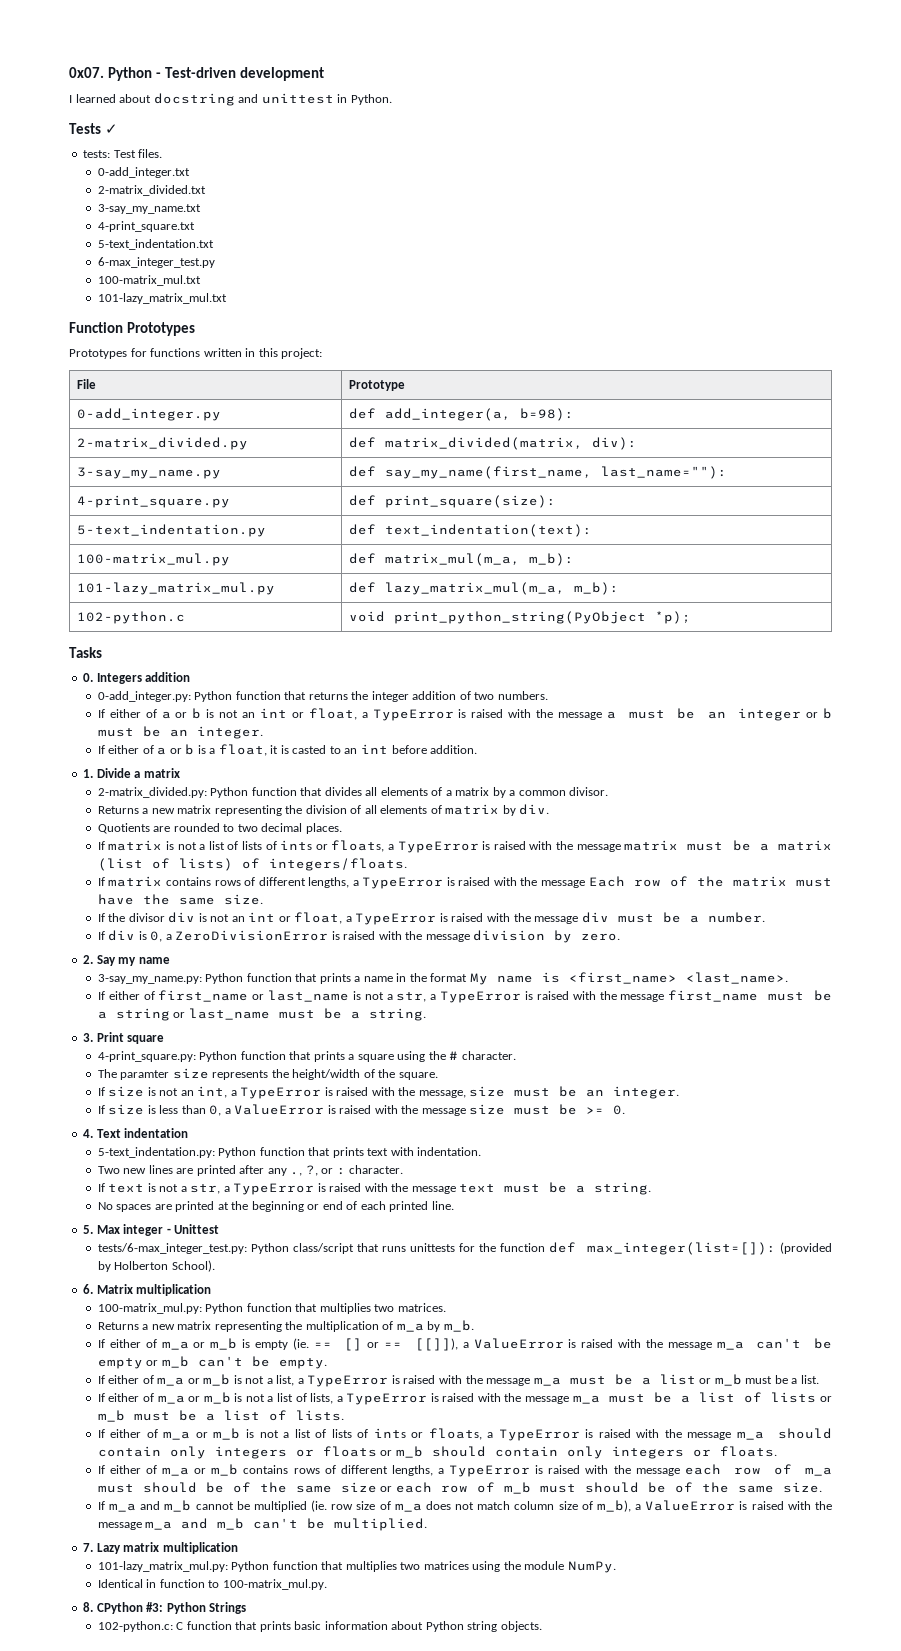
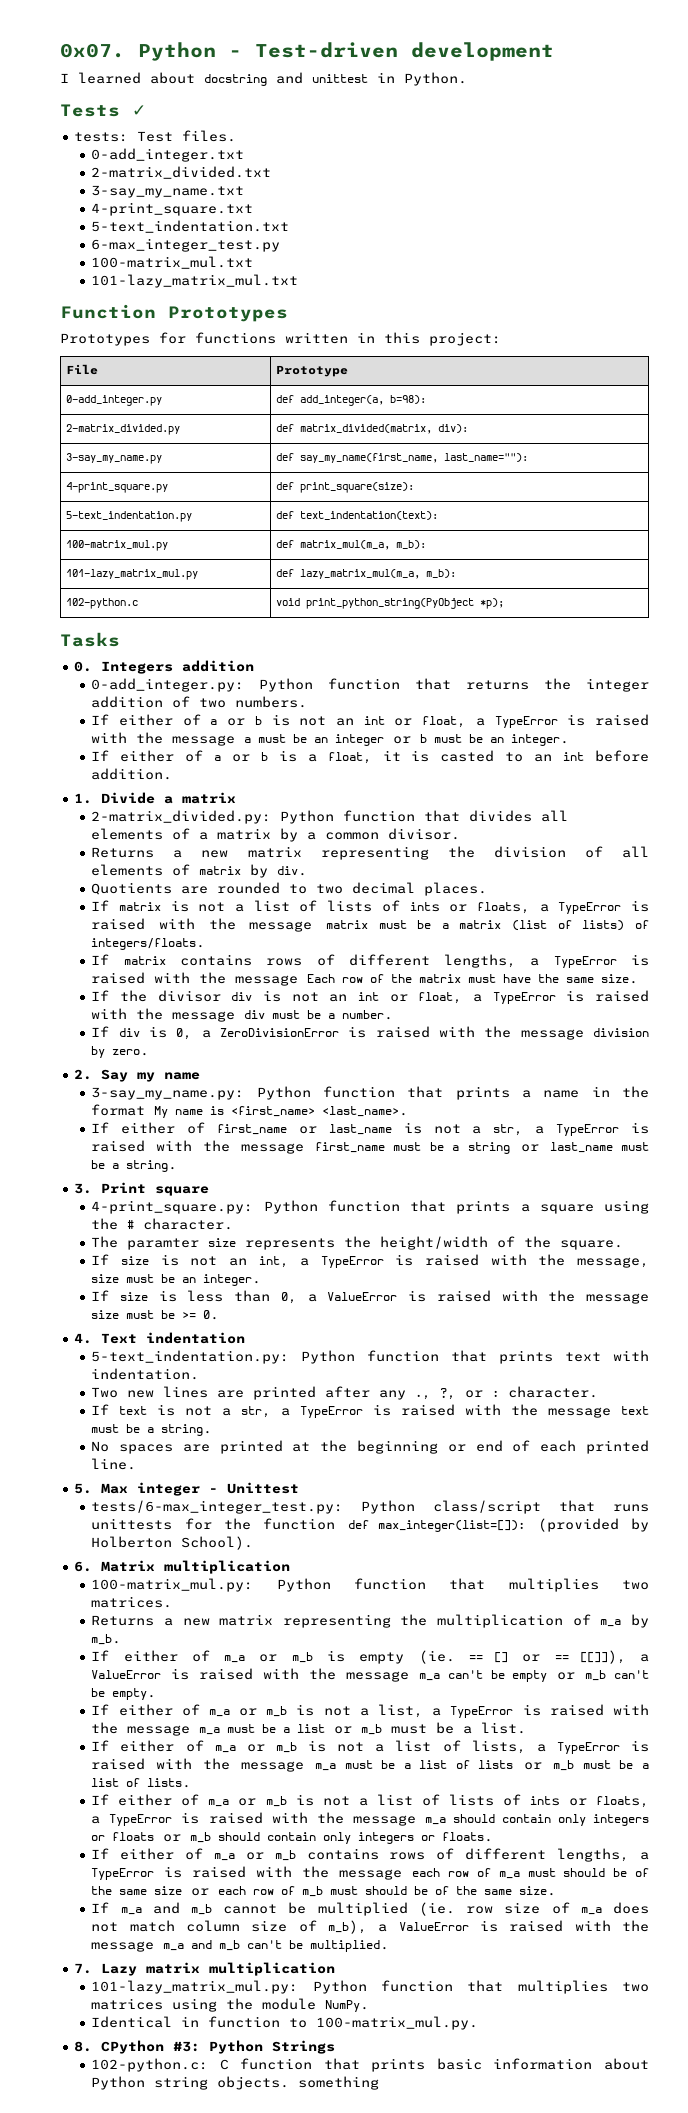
- 102-python.c: C function that prints basic information about Python string objects.
+ 102-python.c: C function that prints basic information about Python string objects. something

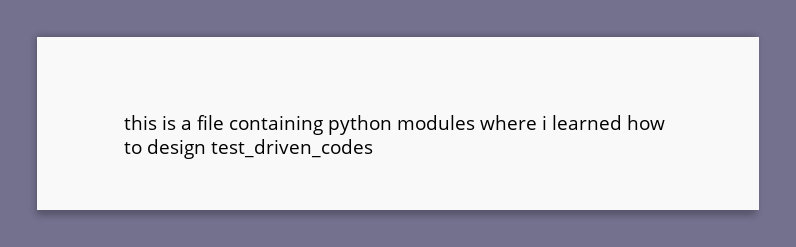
- 0x07. Python - Test-driven development
- I learned about docstring and unittest in Python.
- Tests ✓
- tests: Test files.
- 0-add_integer.txt
- 2-matrix_divided.txt
- 3-say_my_name.txt
- 4-print_square.txt
- 5-text_indentation.txt
- 6-max_integer_test.py
- 100-matrix_mul.txt
- 101-lazy_matrix_mul.txt
- Function Prototypes
- Prototypes for functions written in this project:
- File | Prototype
- 0-add_integer.py | def add_integer(a, b=98):
- 2-matrix_divided.py | def matrix_divided(matrix, div):
- 3-say_my_name.py | def say_my_name(first_name, last_name=""):
- 4-print_square.py | def print_square(size):
- 5-text_indentation.py | def text_indentation(text):
- 100-matrix_mul.py | def matrix_mul(m_a, m_b):
- 101-lazy_matrix_mul.py | def lazy_matrix_mul(m_a, m_b):
- 102-python.c | void print_python_string(PyObject *p);
- Tasks
- 0. Integers addition
- 0-add_integer.py: Python function that returns the integer addition of two numbers.
- If either of a or b is not an int or float, a TypeError is raised with the message a must be an integer or b must be an integer.
- If either of a or b is a float, it is casted to an int before addition.
- 1. Divide a matrix
- 2-matrix_divided.py: Python function that divides all elements of a matrix by a common divisor.
- Returns a new matrix representing the division of all elements of matrix by div.
- Quotients are rounded to two decimal places.
- If matrix is not a list of lists of ints or floats, a TypeError is raised with the message matrix must be a matrix (list of lists) of integers/floats.
- If matrix contains rows of different lengths, a TypeError is raised with the message Each row of the matrix must have the same size.
- If the divisor div is not an int or float, a TypeError is raised with the message div must be a number.
- If div is 0, a ZeroDivisionError is raised with the message division by zero.
- 2. Say my name
- 3-say_my_name.py: Python function that prints a name in the format My name is <first_name> <last_name>.
- If either of first_name or last_name is not a str, a TypeError is raised with the message first_name must be a string or last_name must be a string.
- 3. Print square
- 4-print_square.py: Python function that prints a square using the # character.
- The paramter size represents the height/width of the square.
- If size is not an int, a TypeError is raised with the message, size must be an integer.
- If size is less than 0, a ValueError is raised with the message size must be >= 0.
- 4. Text indentation
- 5-text_indentation.py: Python function that prints text with indentation.
- Two new lines are printed after any ., ?, or : character.
- If text is not a str, a TypeError is raised with the message text must be a string.
- No spaces are printed at the beginning or end of each printed line.
- 5. Max integer - Unittest
- tests/6-max_integer_test.py: Python class/script that runs unittests for the function def max_integer(list=[]): (provided by Holberton School).
- 6. Matrix multiplication
- 100-matrix_mul.py: Python function that multiplies two matrices.
- Returns a new matrix representing the multiplication of m_a by m_b.
- If either of m_a or m_b is empty (ie. == [] or == [[]]), a ValueError is raised with the message m_a can't be empty or m_b can't be empty.
- If either of m_a or m_b is not a list, a TypeError is raised with the message m_a must be a list or m_b must be a list.
- If either of m_a or m_b is not a list of lists, a TypeError is raised with the message m_a must be a list of lists or m_b must be a list of lists.
- If either of m_a or m_b is not a list of lists of ints or floats, a TypeError is raised with the message m_a should contain only integers or floats or m_b should contain only integers or floats.
- If either of m_a or m_b contains rows of different lengths, a TypeError is raised with the message each row of m_a must should be of the same size or each row of m_b must should be of the same size.
- If m_a and m_b cannot be multiplied (ie. row size of m_a does not match column size of m_b), a ValueError is raised with the message m_a and m_b can't be multiplied.
- 7. Lazy matrix multiplication
- 101-lazy_matrix_mul.py: Python function that multiplies two matrices using the module NumPy.
- Identical in function to 100-matrix_mul.py.
- 8. CPython #3: Python Strings
- 102-python.c: C function that prints basic information about Python string objects. something
+ this is a file containing python modules where i learned how to design test_driven_codes

